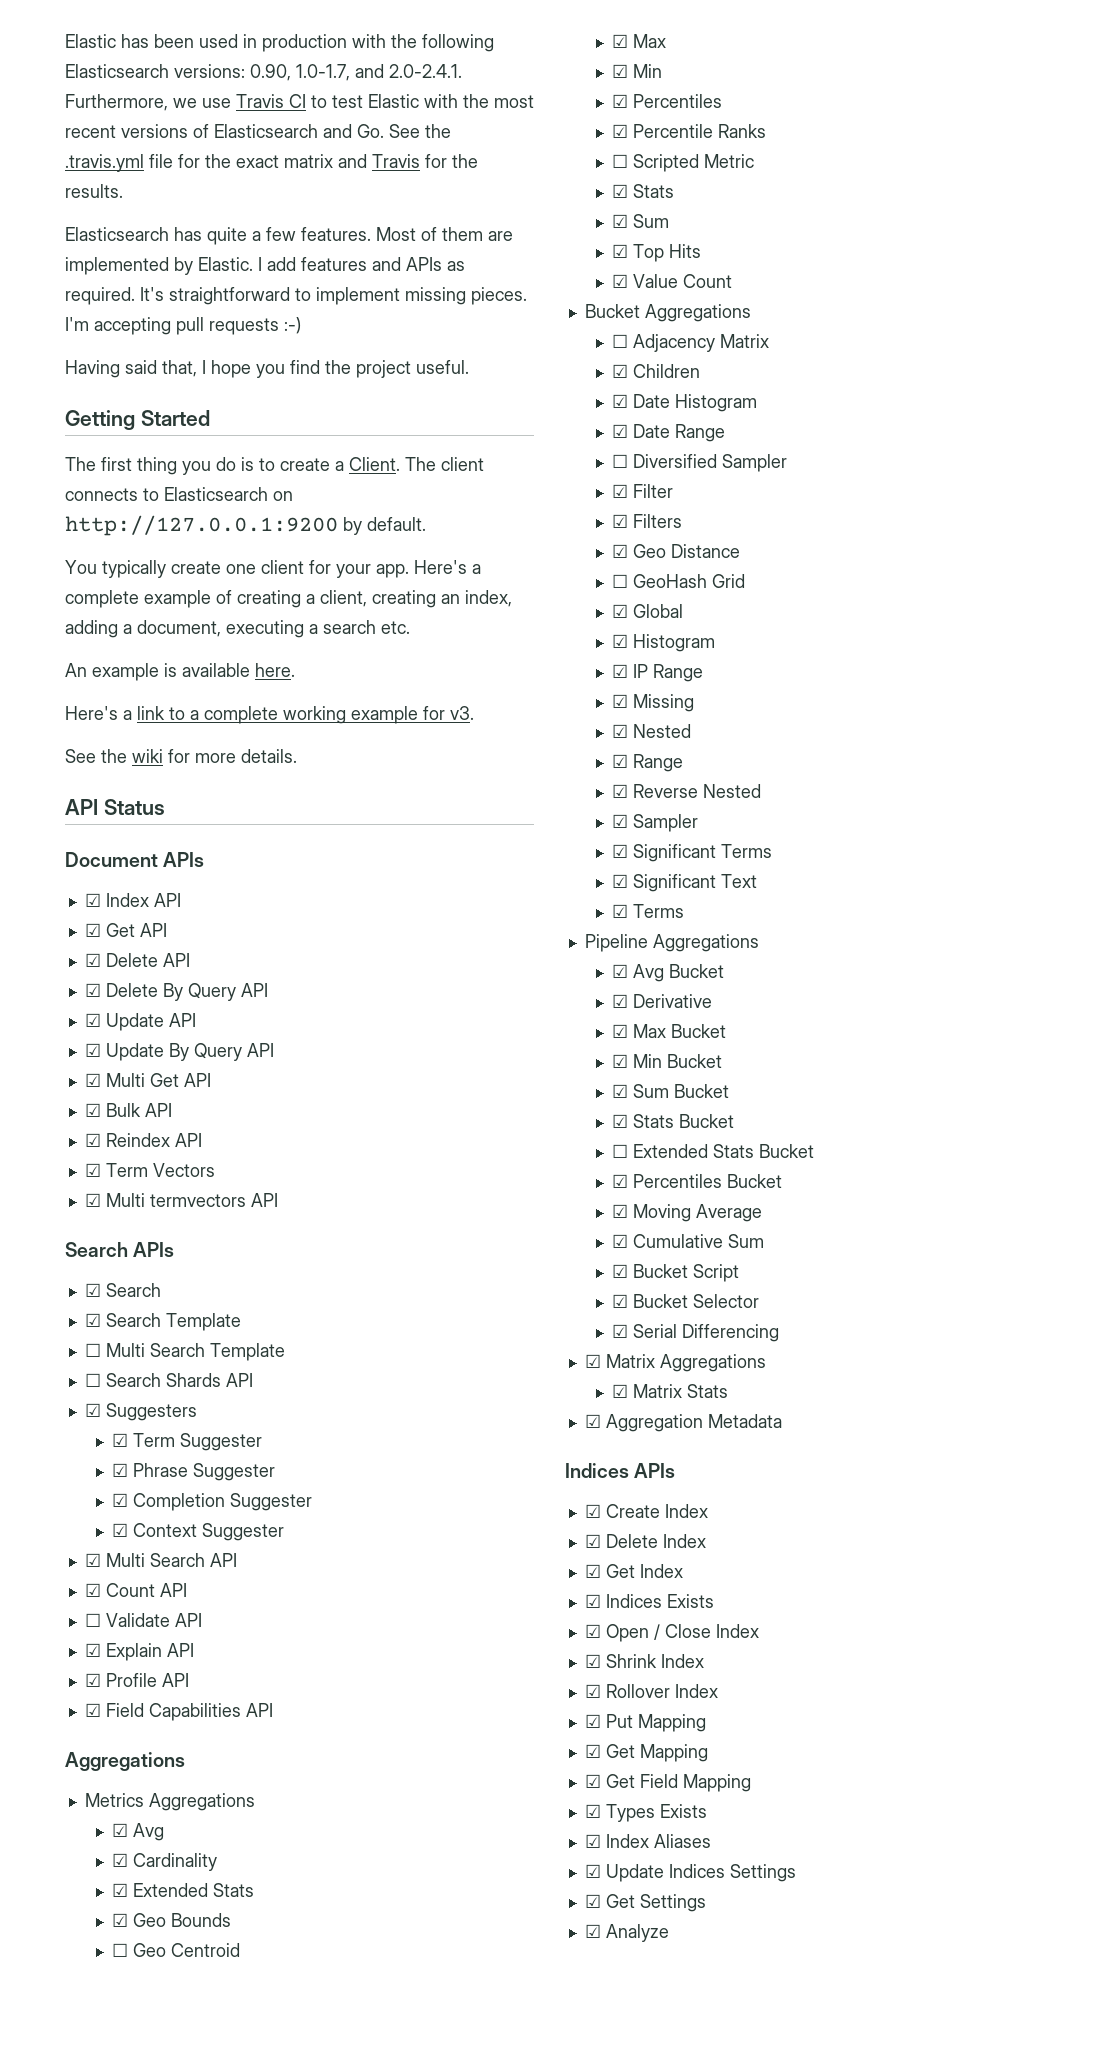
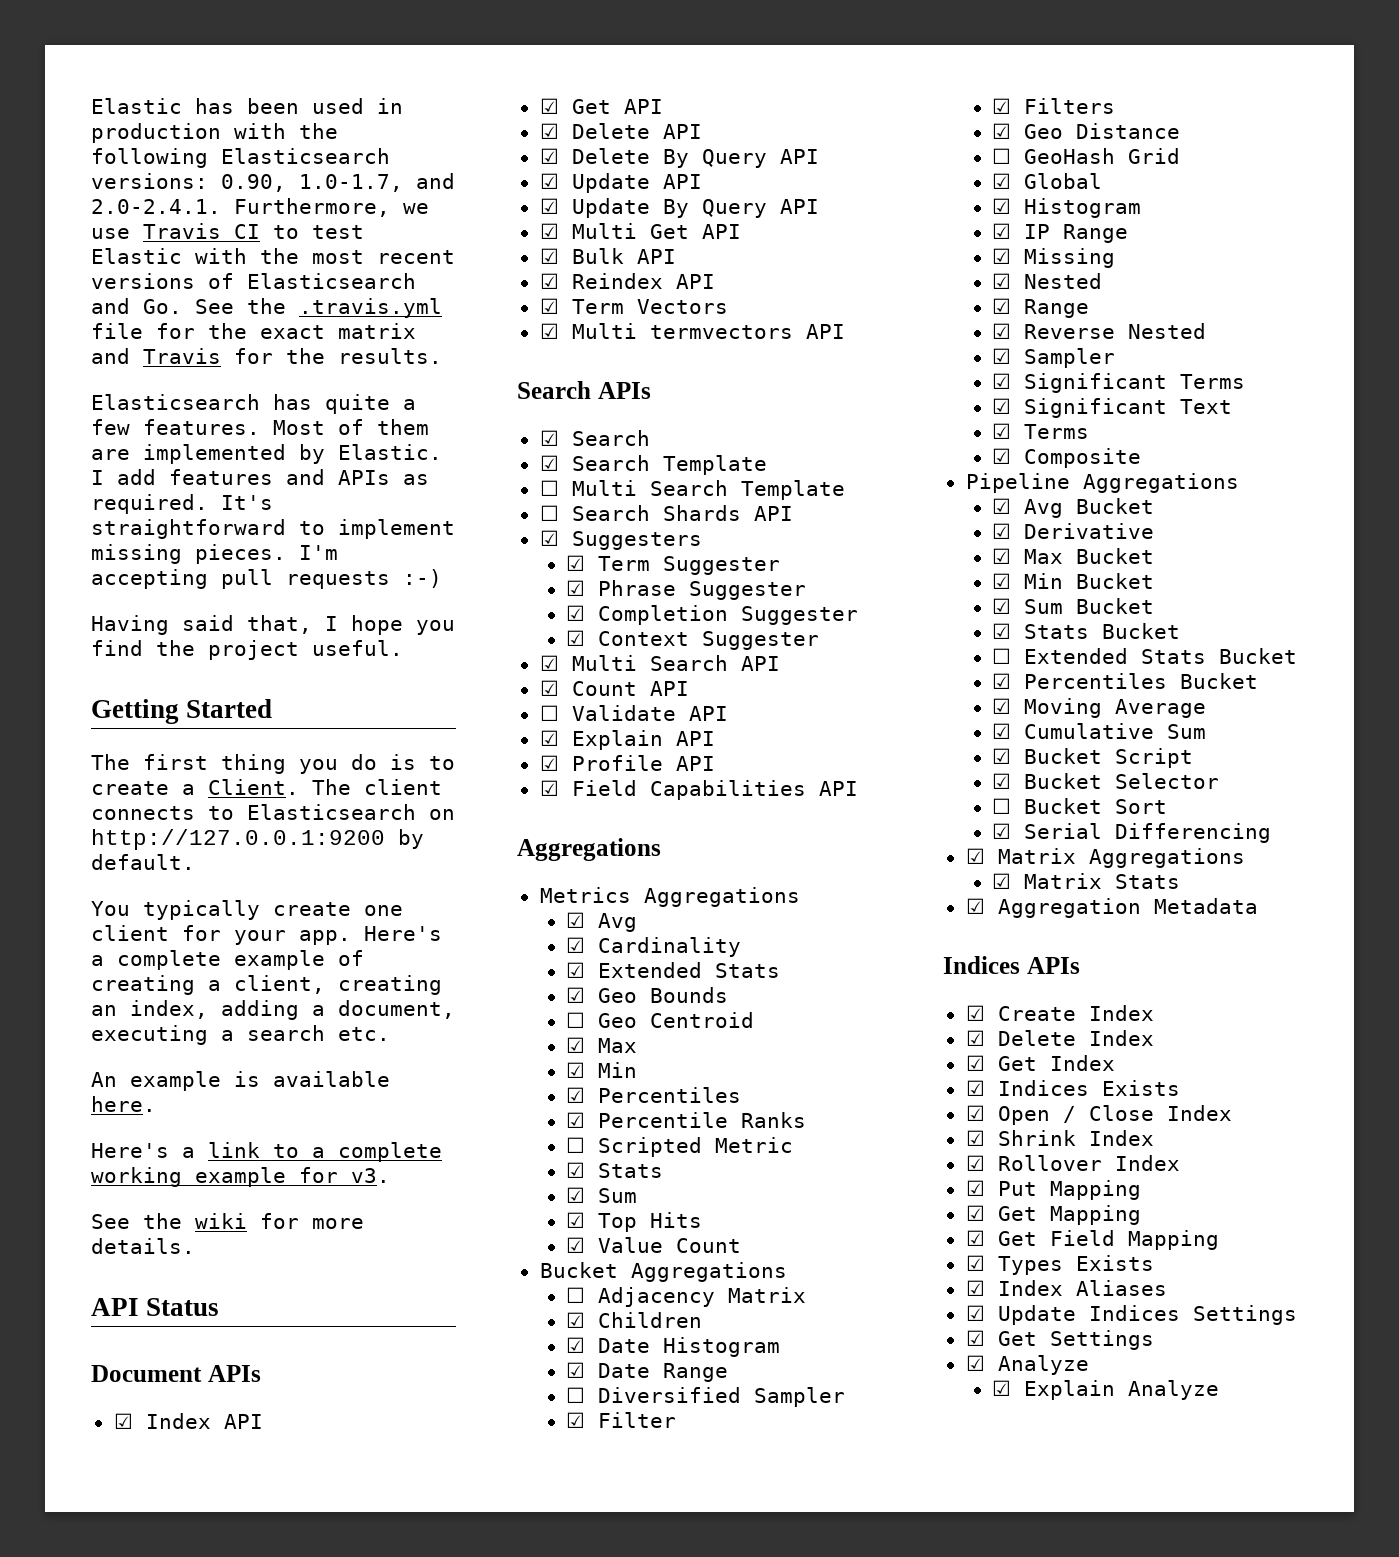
+ ☑ Composite
+ ☐ Bucket Sort
+ ☑ Explain Analyze

